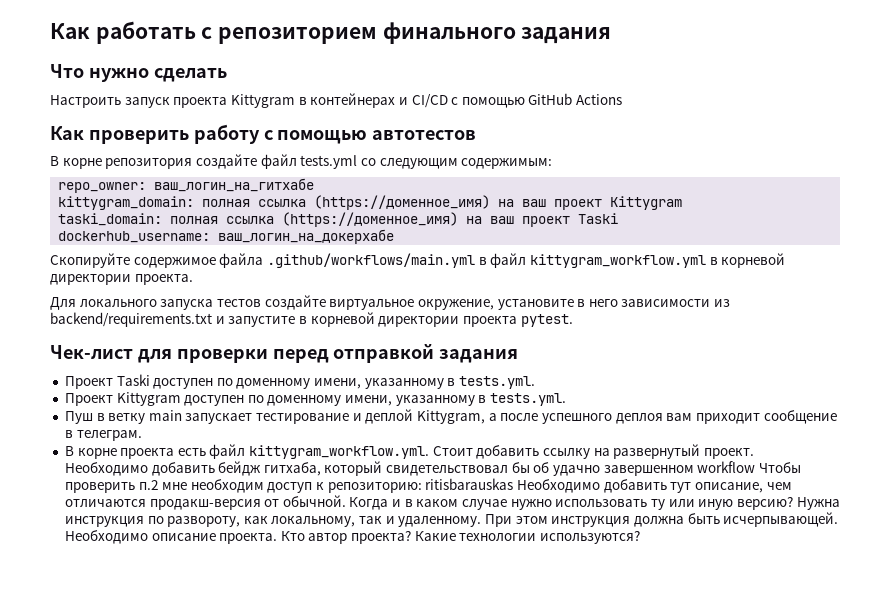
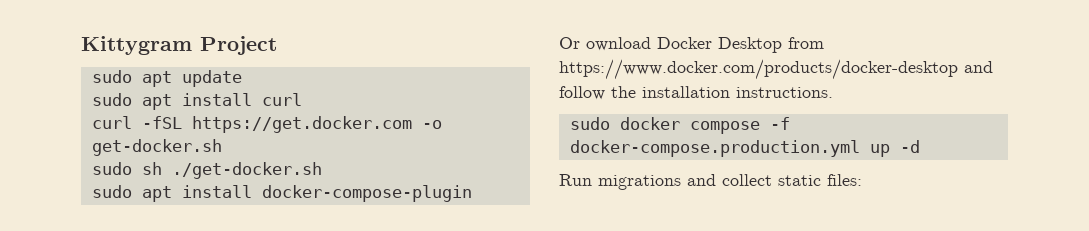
- Как работать с репозиторием финального задания
- Что нужно сделать
- Настроить запуск проекта Kittygram в контейнерах и CI/CD с помощью GitHub Actions
- Как проверить работу с помощью автотестов
- В корне репозитория создайте файл tests.yml со следующим содержимым:
- repo_owner: ваш_логин_на_гитхабе
- kittygram_domain: полная ссылка (https://доменное_имя) на ваш проект Kittygram
- taski_domain: полная ссылка (https://доменное_имя) на ваш проект Taski
- dockerhub_username: ваш_логин_на_докерхабе
- Скопируйте содержимое файла .github/workflows/main.yml в файл kittygram_workflow.yml в корневой директории проекта.
- Для локального запуска тестов создайте виртуальное окружение, установите в него зависимости из backend/requirements.txt и запустите в корневой директории проекта pytest.
- Чек-лист для проверки перед отправкой задания
- Проект Taski доступен по доменному имени, указанному в tests.yml.
- Проект Kittygram доступен по доменному имени, указанному в tests.yml.
- Пуш в ветку main запускает тестирование и деплой Kittygram, а после успешного деплоя вам приходит сообщение в телеграм.
- В корне проекта есть файл kittygram_workflow.yml. Стоит добавить ссылку на развернутый проект. Необходимо добавить бейдж гитхаба, который свидетельствовал бы об удачно завершенном workflow Чтобы проверить п.2 мне необходим доступ к репозиторию: ritisbarauskas Необходимо добавить тут описание, чем отличаются продакш-версия от обычной. Когда и в каком случае нужно использовать ту или иную версию? Нужна инструкция по развороту, как локальному, так и удаленному. При этом инструкция должна быть исчерпывающей. Необходимо описание проекта. Кто автор проекта? Какие технологии используются?
+ Kittygram Project
+ sudo apt update
+ sudo apt install curl
+ curl -fSL https://get.docker.com -o get-docker.sh
+ sudo sh ./get-docker.sh
+ sudo apt install docker-compose-plugin
+ Or ownload Docker Desktop from https://www.docker.com/products/docker-desktop and follow the installation instructions.
+ sudo docker compose -f docker-compose.production.yml up -d
+ Run migrations and collect static files:

